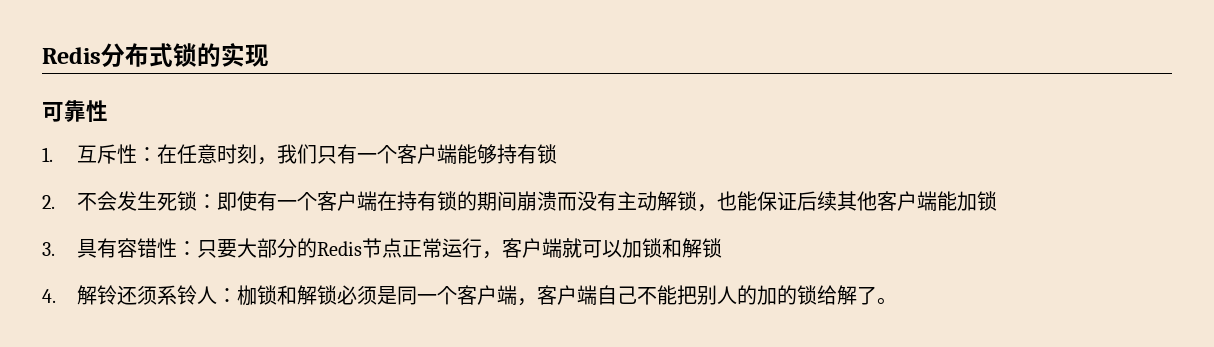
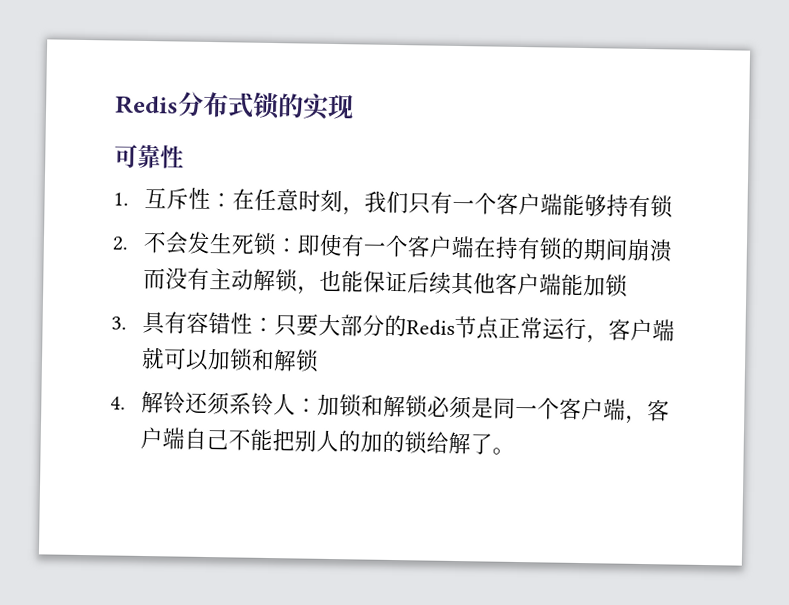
- 4.解铃还须系铃人：枷锁和解锁必须是同一个客户端，客户端自己不能把别人的加的锁给解了。
+ 4.解铃还须系铃人：加锁和解锁必须是同一个客户端，客户端自己不能把别人的加的锁给解了。

